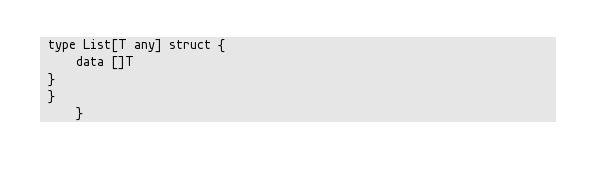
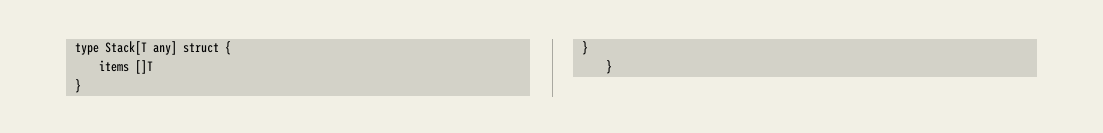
- type List[T any] struct {
+ type Stack[T any] struct {
- data []T
+ items []T

